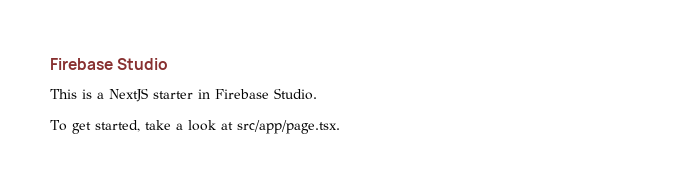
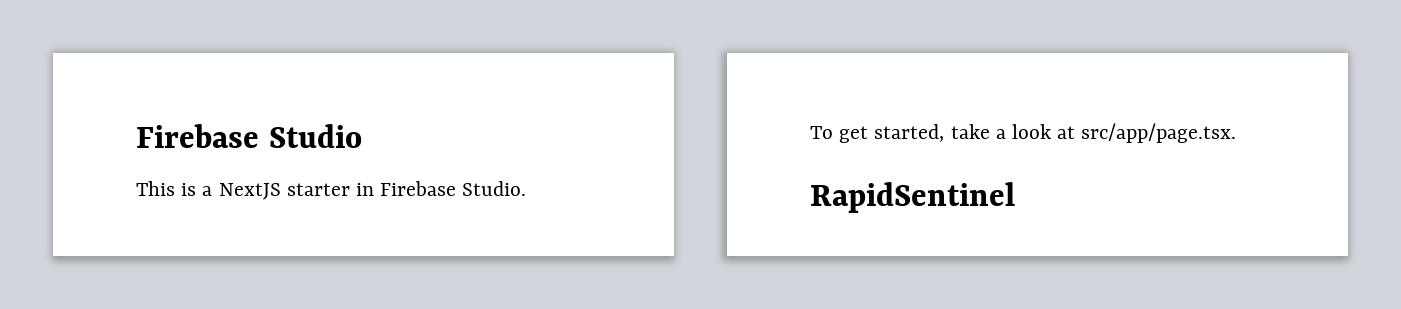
+ RapidSentinel

